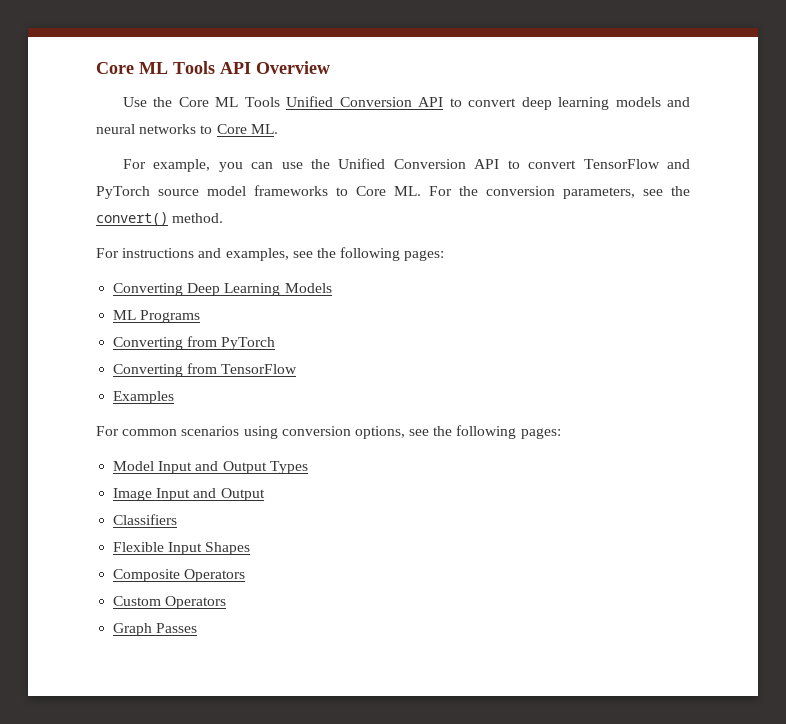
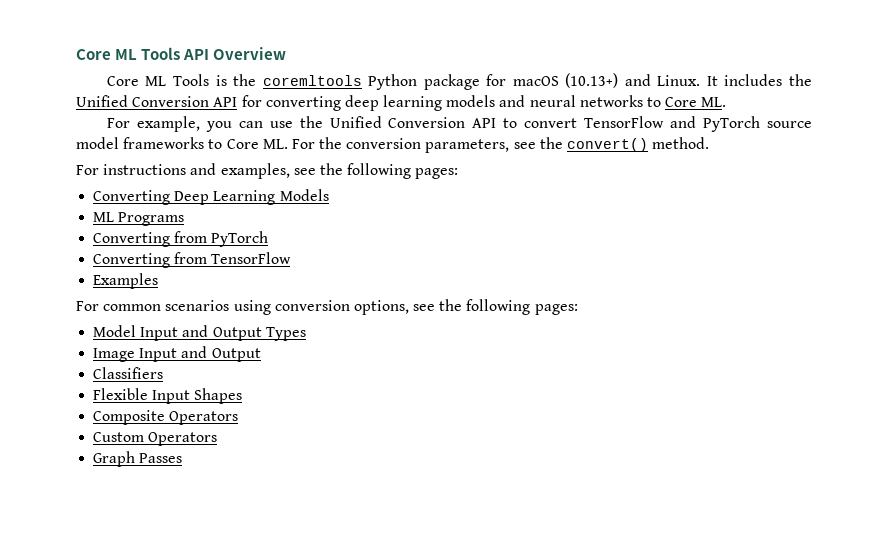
- Use the Core ML Tools Unified Conversion API to convert deep learning models and neural networks to Core ML.
+ Core ML Tools is the coremltools Python package for macOS (10.13+) and Linux. It includes the Unified Conversion API for converting deep learning models and neural networks to Core ML.

